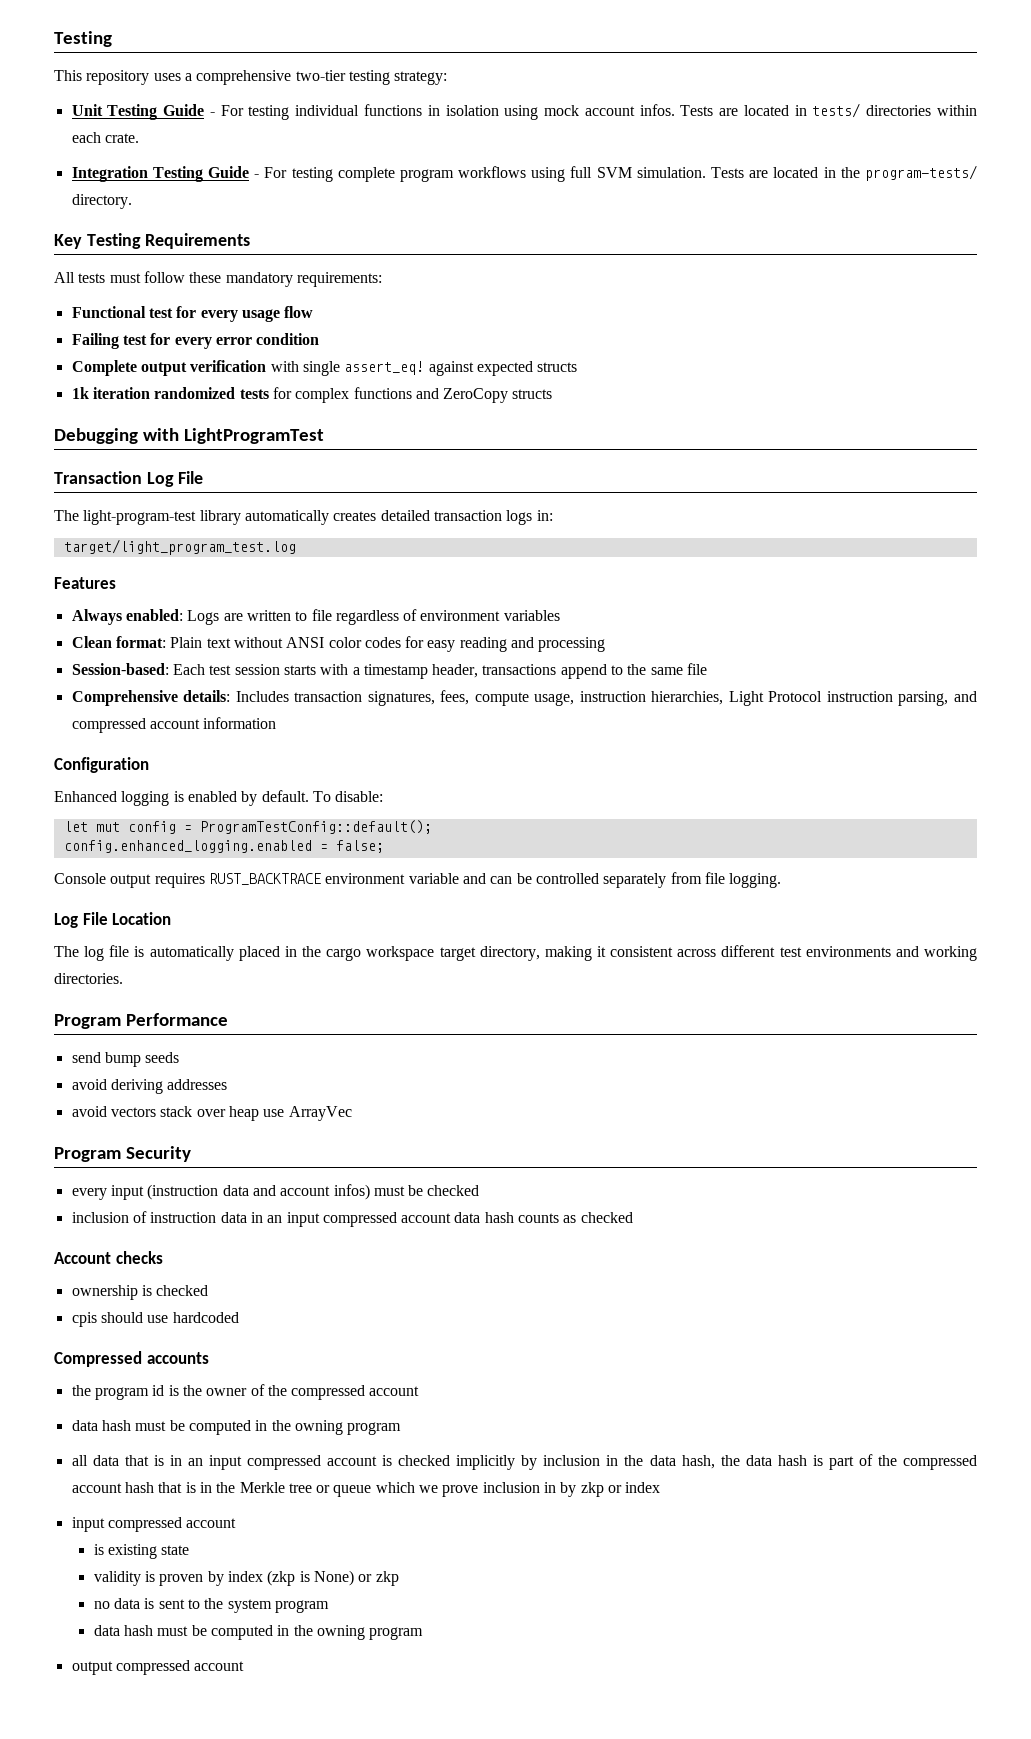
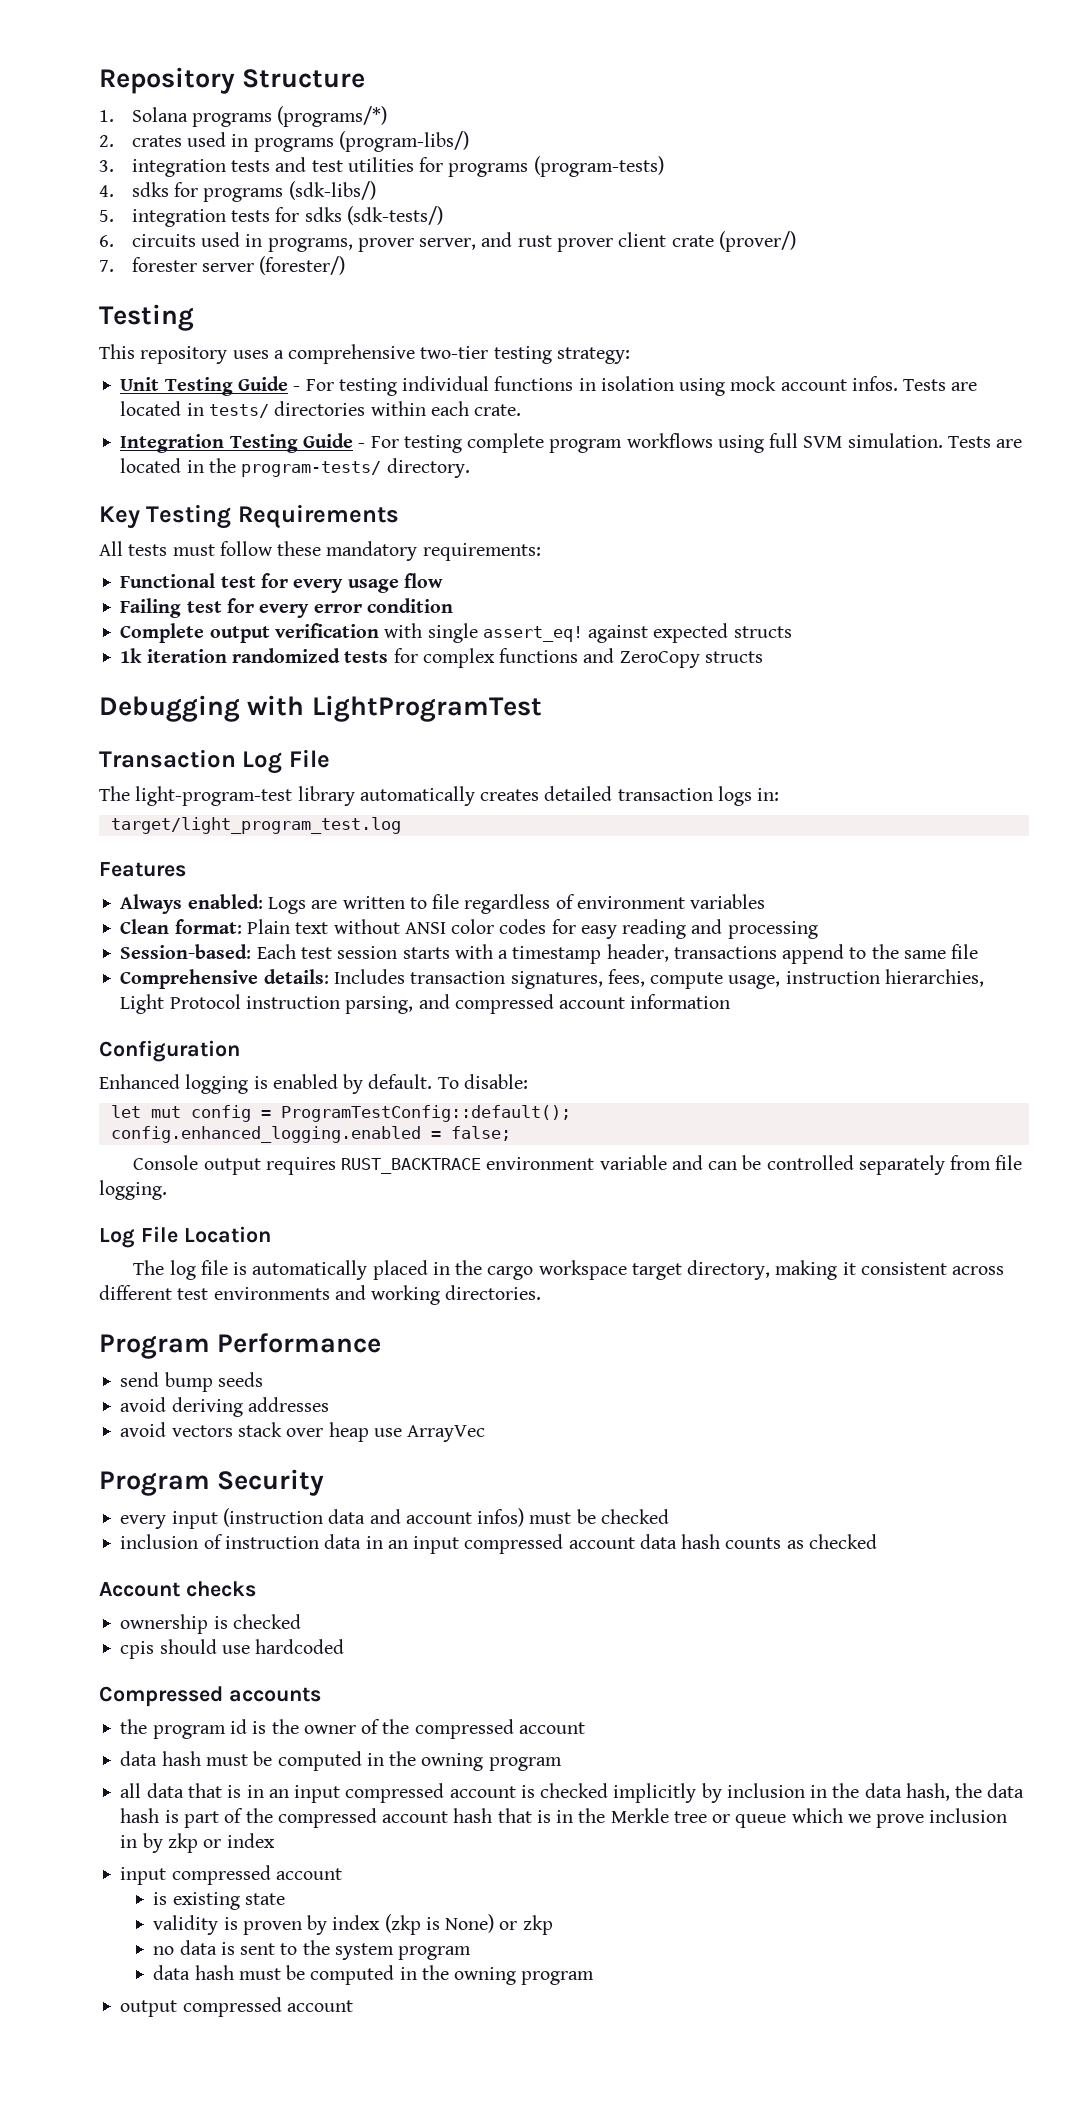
+ Repository Structure
+ 1. Solana programs (programs/*)
+ 2. crates used in programs (program-libs/)
+ 3. integration tests and test utilities for programs (program-tests)
+ 4. sdks for programs (sdk-libs/)
+ 5. integration tests for sdks (sdk-tests/)
+ 6. circuits used in programs, prover server, and rust prover client crate (prover/)
+ 7. forester server (forester/)

